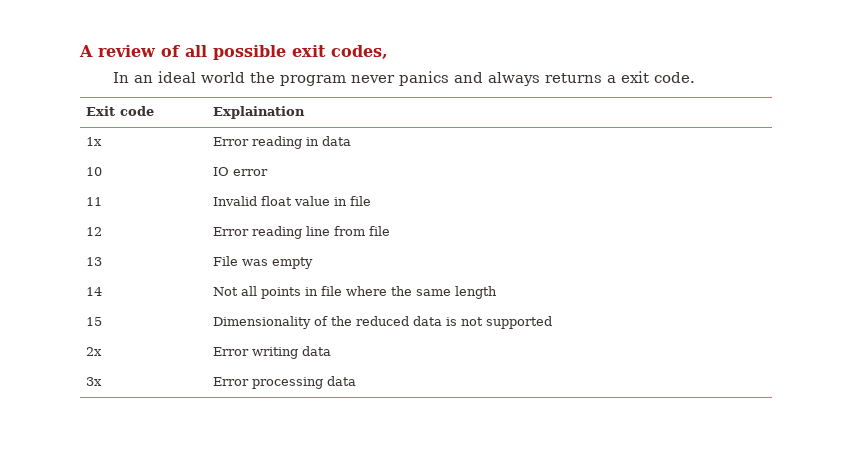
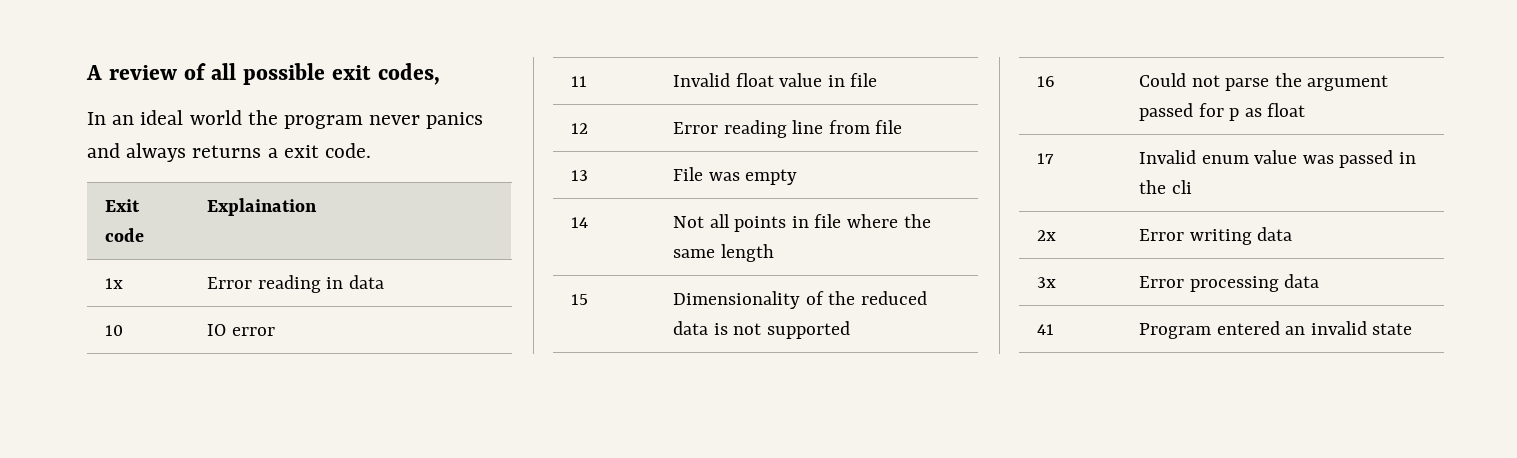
+ 16 | Could not parse the argument passed for p as float
+ 17 | Invalid enum value was passed in the cli
+ 41 | Program entered an invalid state

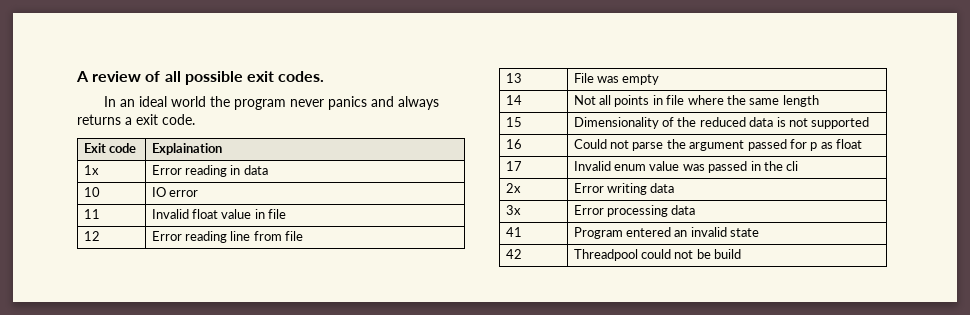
- A review of all possible exit codes,
+ A review of all possible exit codes.
+ 42 | Threadpool could not be build

